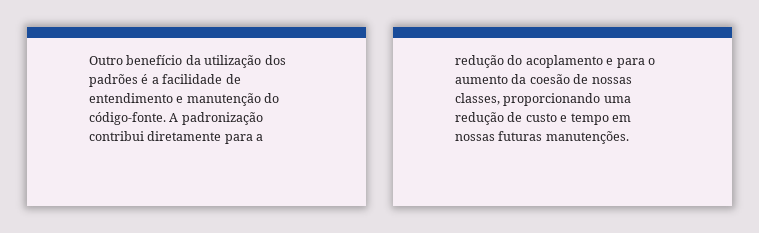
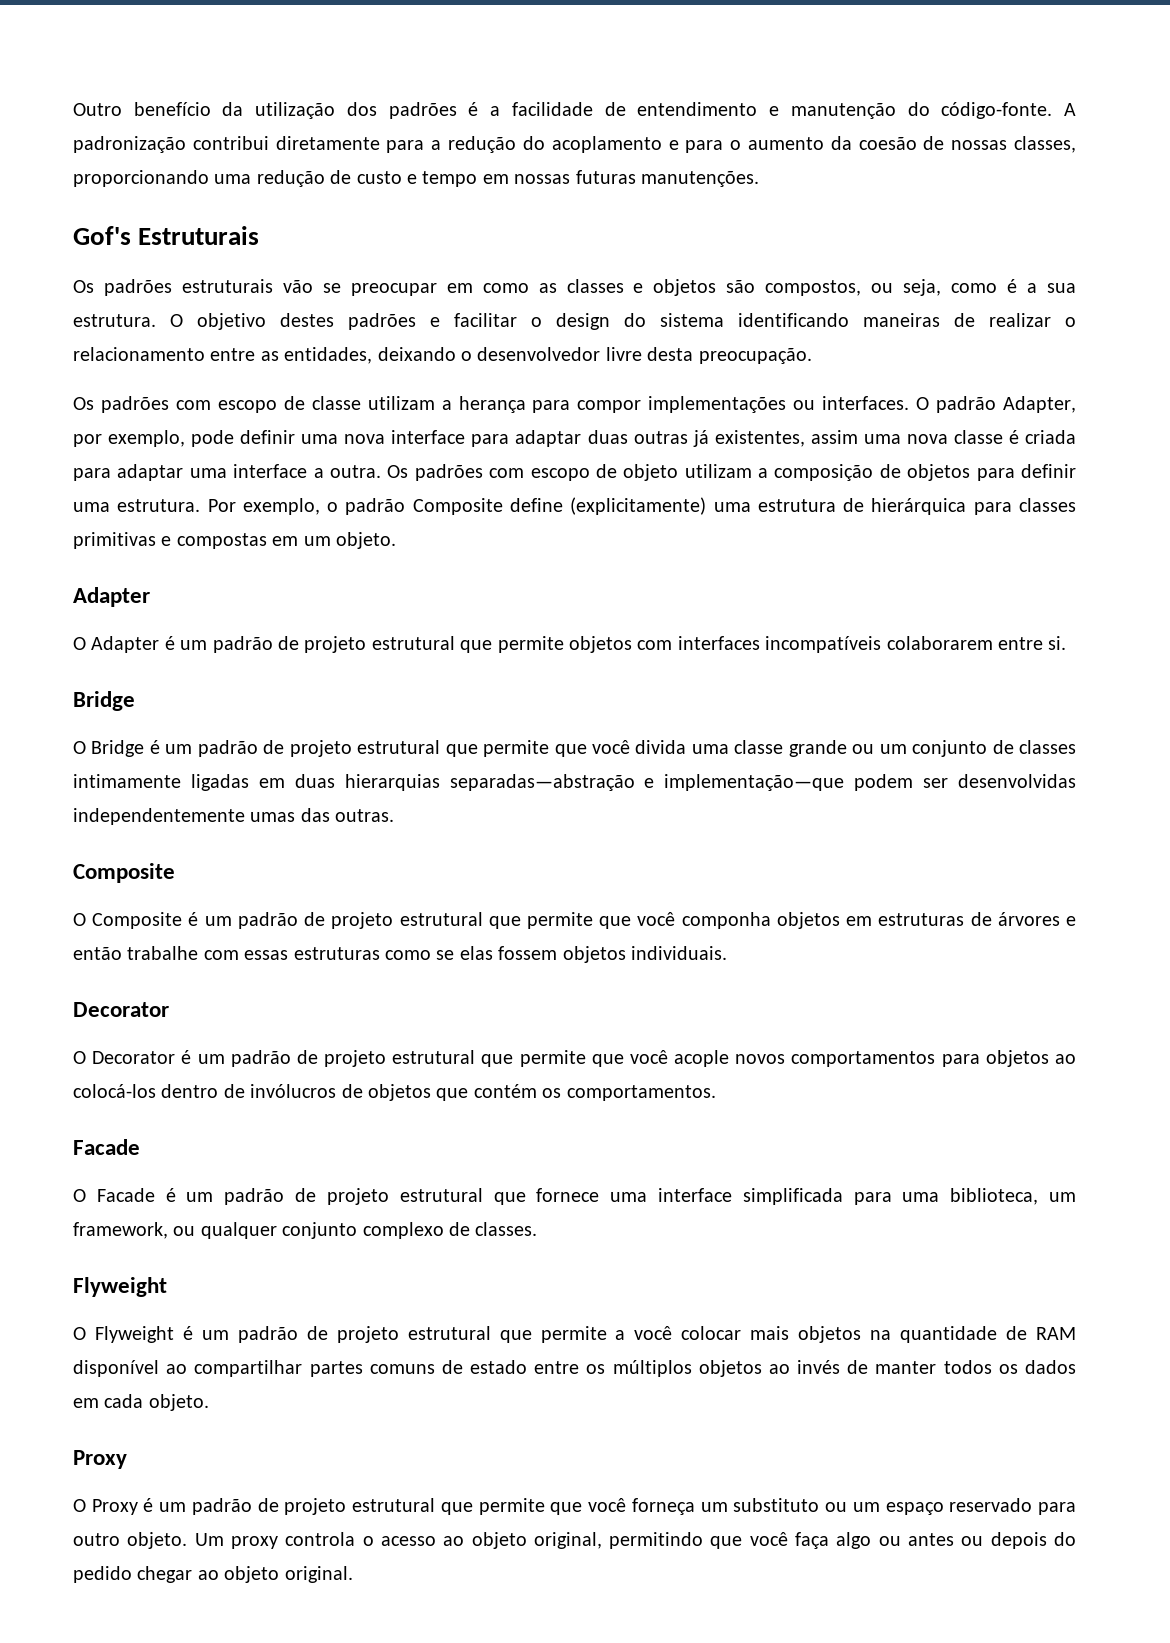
+ Gof's Estruturais
+ Os padrões estruturais vão se preocupar em como as classes e objetos são compostos, ou seja, como é a sua estrutura. O objetivo destes padrões e facilitar o design do sistema identificando maneiras de realizar o relacionamento entre as entidades, deixando o desenvolvedor livre desta preocupação.
+ Os padrões com escopo de classe utilizam a herança para compor implementações ou interfaces. O padrão Adapter, por exemplo, pode definir uma nova interface para adaptar duas outras já existentes, assim uma nova classe é criada para adaptar uma interface a outra. Os padrões com escopo de objeto utilizam a composição de objetos para definir uma estrutura. Por exemplo, o padrão Composite define (explicitamente) uma estrutura de hierárquica para classes primitivas e compostas em um objeto.
+ Adapter
+ O Adapter é um padrão de projeto estrutural que permite objetos com interfaces incompatíveis colaborarem entre si.
+ Bridge
+ O Bridge é um padrão de projeto estrutural que permite que você divida uma classe grande ou um conjunto de classes intimamente ligadas em duas hierarquias separadas—abstração e implementação—que podem ser desenvolvidas independentemente umas das outras.
+ Composite
+ O Composite é um padrão de projeto estrutural que permite que você componha objetos em estruturas de árvores e então trabalhe com essas estruturas como se elas fossem objetos individuais.
+ Decorator
+ O Decorator é um padrão de projeto estrutural que permite que você acople novos comportamentos para objetos ao colocá-los dentro de invólucros de objetos que contém os comportamentos.
+ Facade
+ O Facade é um padrão de projeto estrutural que fornece uma interface simplificada para uma biblioteca, um framework, ou qualquer conjunto complexo de classes.
+ Flyweight
+ O Flyweight é um padrão de projeto estrutural que permite a você colocar mais objetos na quantidade de RAM disponível ao compartilhar partes comuns de estado entre os múltiplos objetos ao invés de manter todos os dados em cada objeto.
+ Proxy
+ O Proxy é um padrão de projeto estrutural que permite que você forneça um substituto ou um espaço reservado para outro objeto. Um proxy controla o acesso ao objeto original, permitindo que você faça algo ou antes ou depois do pedido chegar ao objeto original.

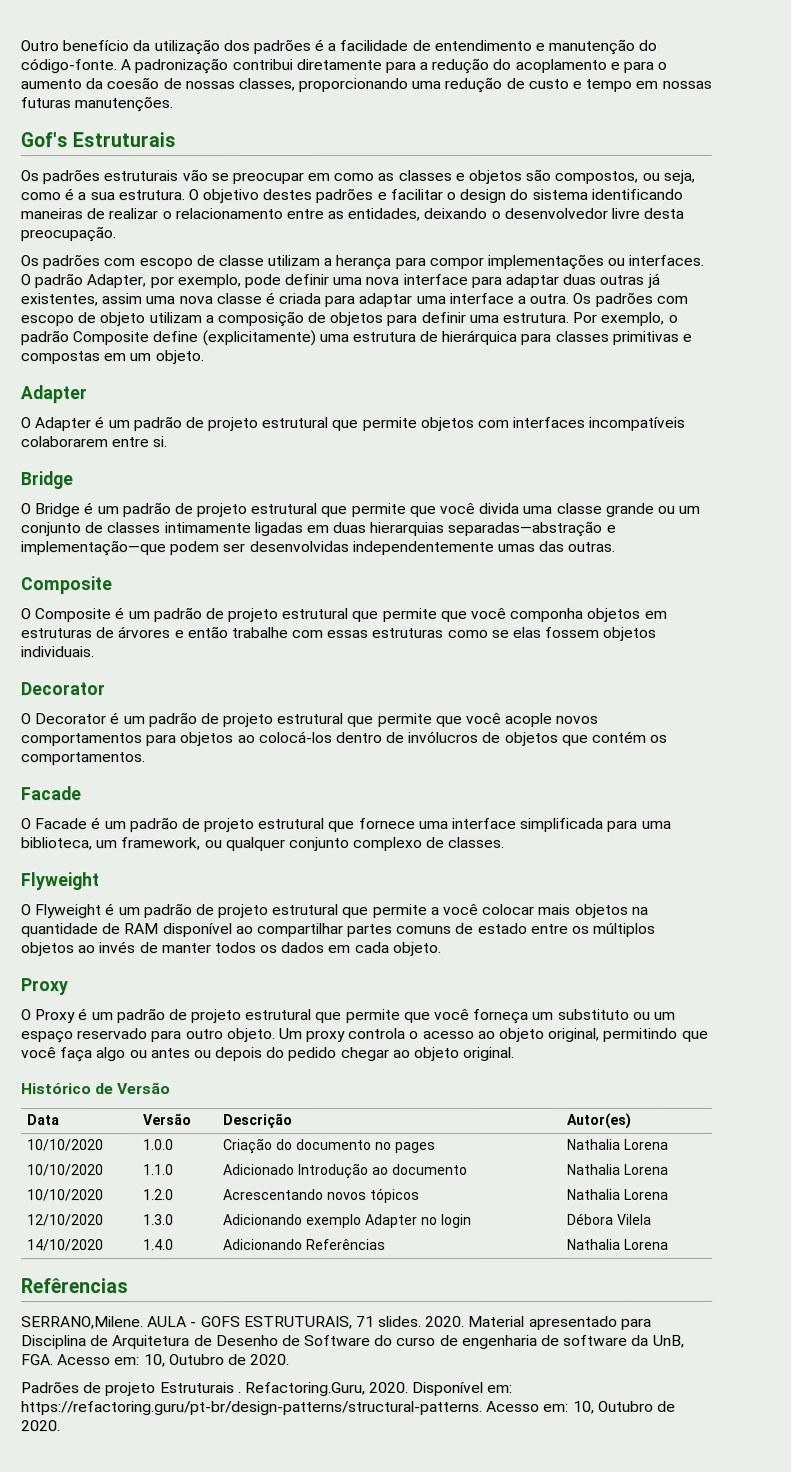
+ Histórico de Versão
+ Data | Versão | Descrição | Autor(es)
+ 10/10/2020 | 1.0.0 | Criação do documento no pages | Nathalia Lorena
+ 10/10/2020 | 1.1.0 | Adicionado Introdução ao documento | Nathalia Lorena
+ 10/10/2020 | 1.2.0 | Acrescentando novos tópicos | Nathalia Lorena
+ 12/10/2020 | 1.3.0 | Adicionando exemplo Adapter no login | Débora Vilela
+ 14/10/2020 | 1.4.0 | Adicionando Referências | Nathalia Lorena
+ Refêrencias
+ SERRANO,Milene. AULA - GOFS ESTRUTURAIS, 71 slides. 2020. Material apresentado para Disciplina de Arquitetura de Desenho de Software do curso de engenharia de software da UnB, FGA. Acesso em: 10, Outubro de 2020.
+ Padrões de projeto Estruturais . Refactoring.Guru, 2020. Disponível em: https://refactoring.guru/pt-br/design-patterns/structural-patterns. Acesso em: 10, Outubro de 2020.

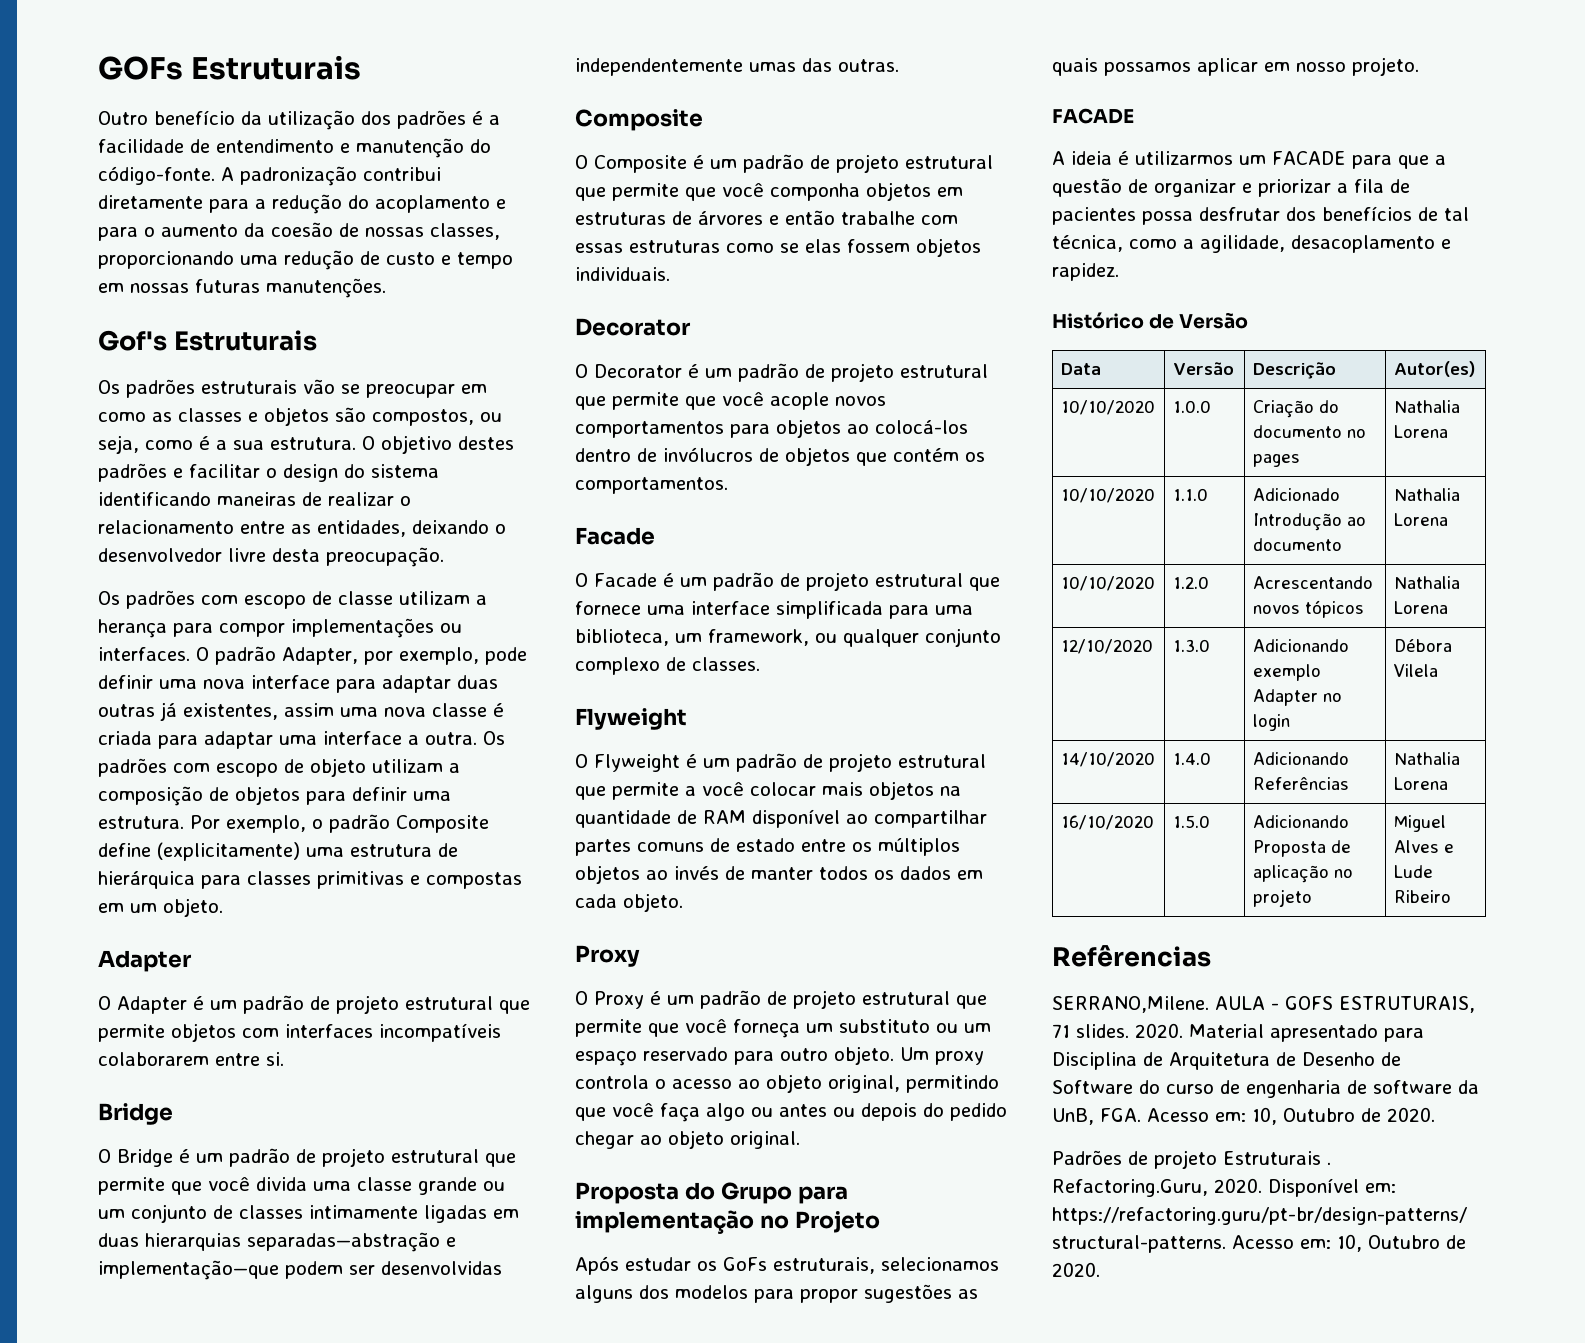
+ GOFs Estruturais
+ Proposta do Grupo para implementação no Projeto
+ Após estudar os GoFs estruturais, selecionamos alguns dos modelos para propor sugestões as quais possamos aplicar em nosso projeto.
+ FACADE
+ A ideia é utilizarmos um FACADE para que a questão de organizar e priorizar a fila de pacientes possa desfrutar dos benefícios de tal técnica, como a agilidade, desacoplamento e rapidez.
+ 16/10/2020 | 1.5.0 | Adicionando Proposta de aplicação no projeto | Miguel Alves e Lude Ribeiro

